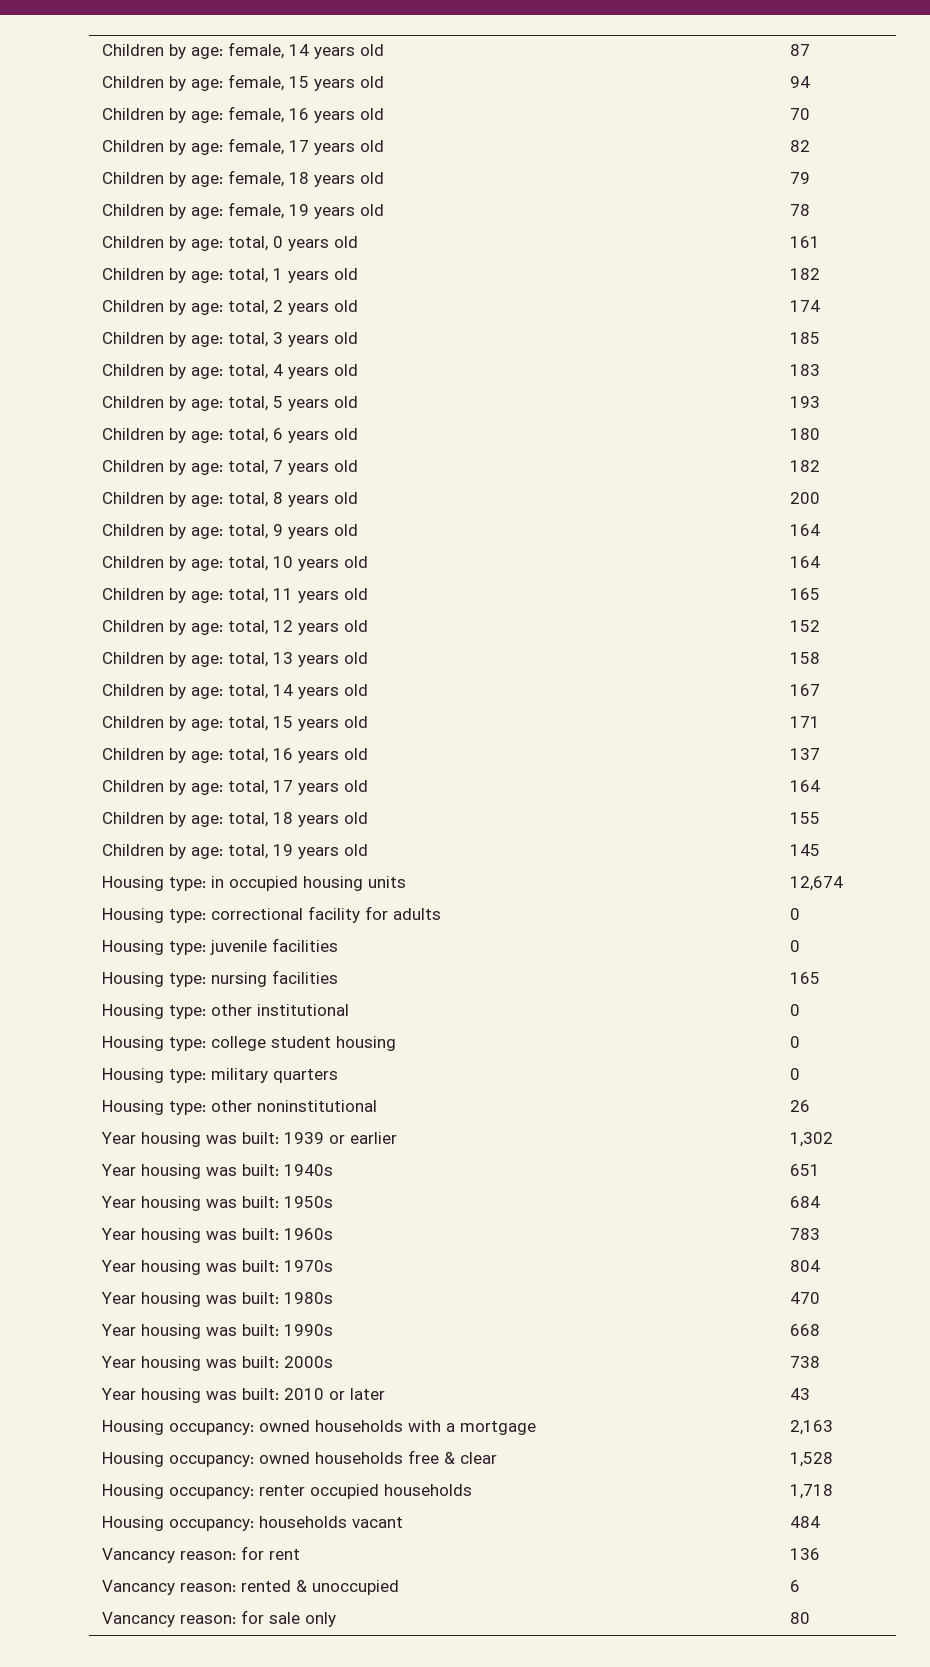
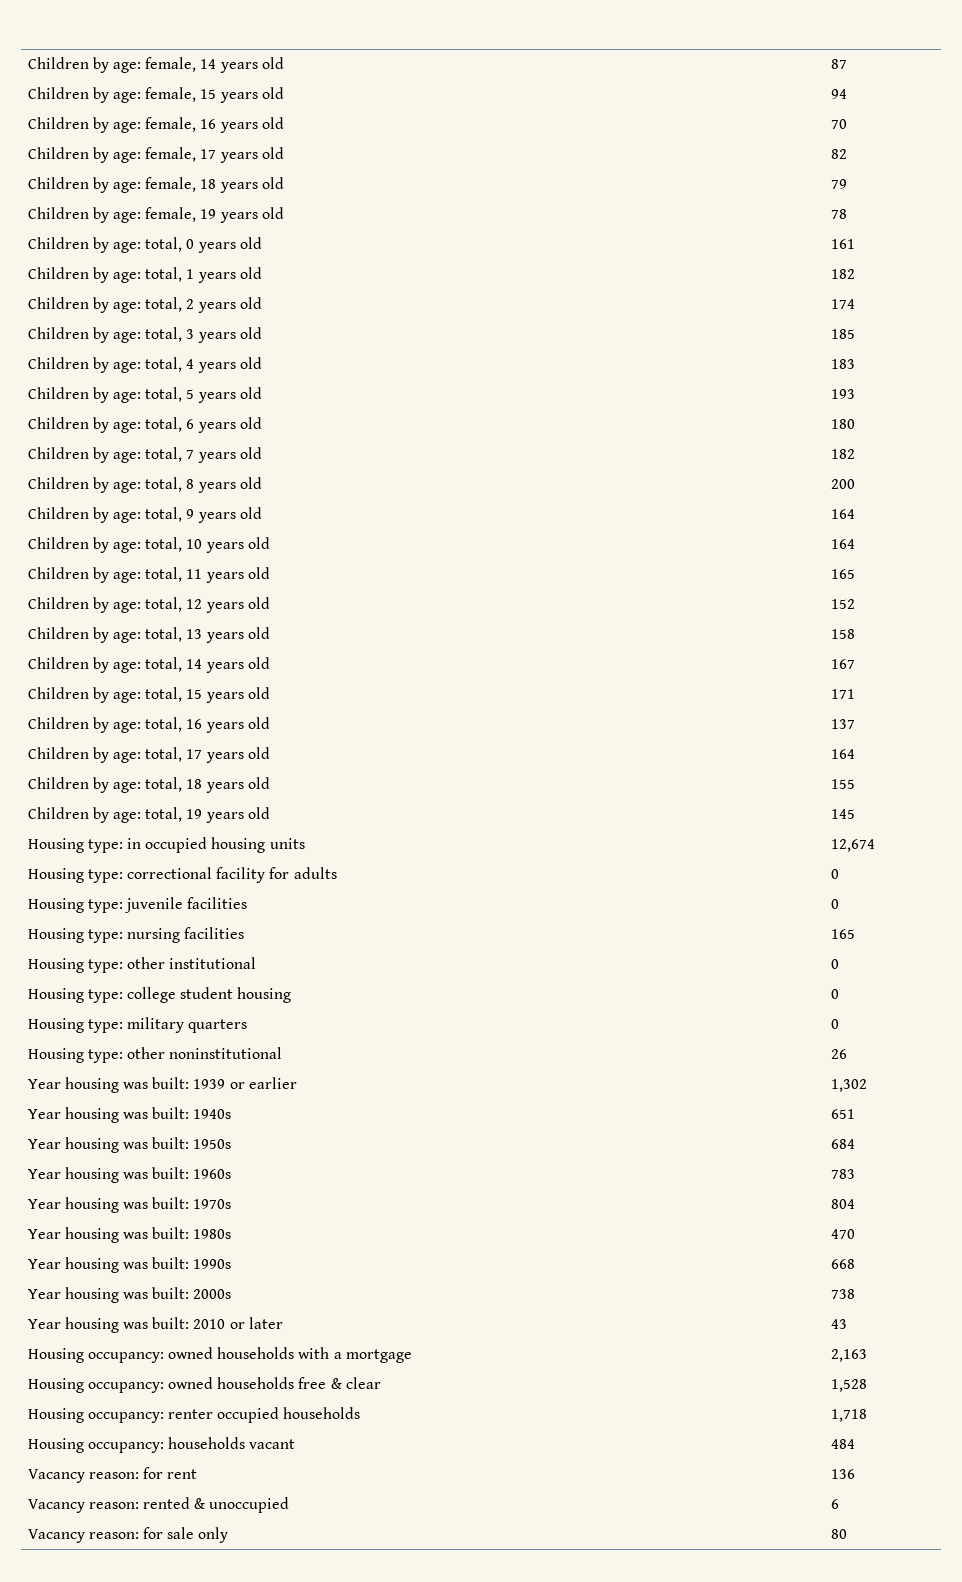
- Vancancy reason: for rent | 136
+ Vacancy reason: for rent | 136
- Vancancy reason: rented & unoccupied | 6
+ Vacancy reason: rented & unoccupied | 6
- Vancancy reason: for sale only | 80
+ Vacancy reason: for sale only | 80

